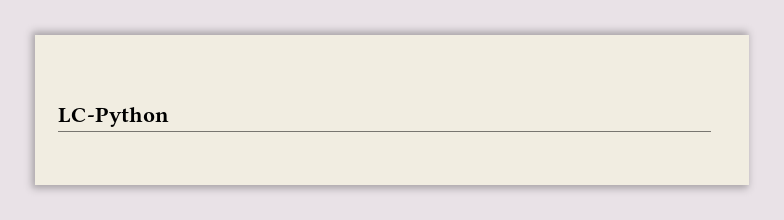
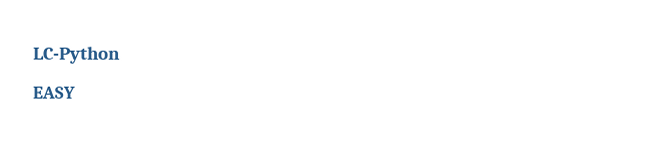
+ EASY

